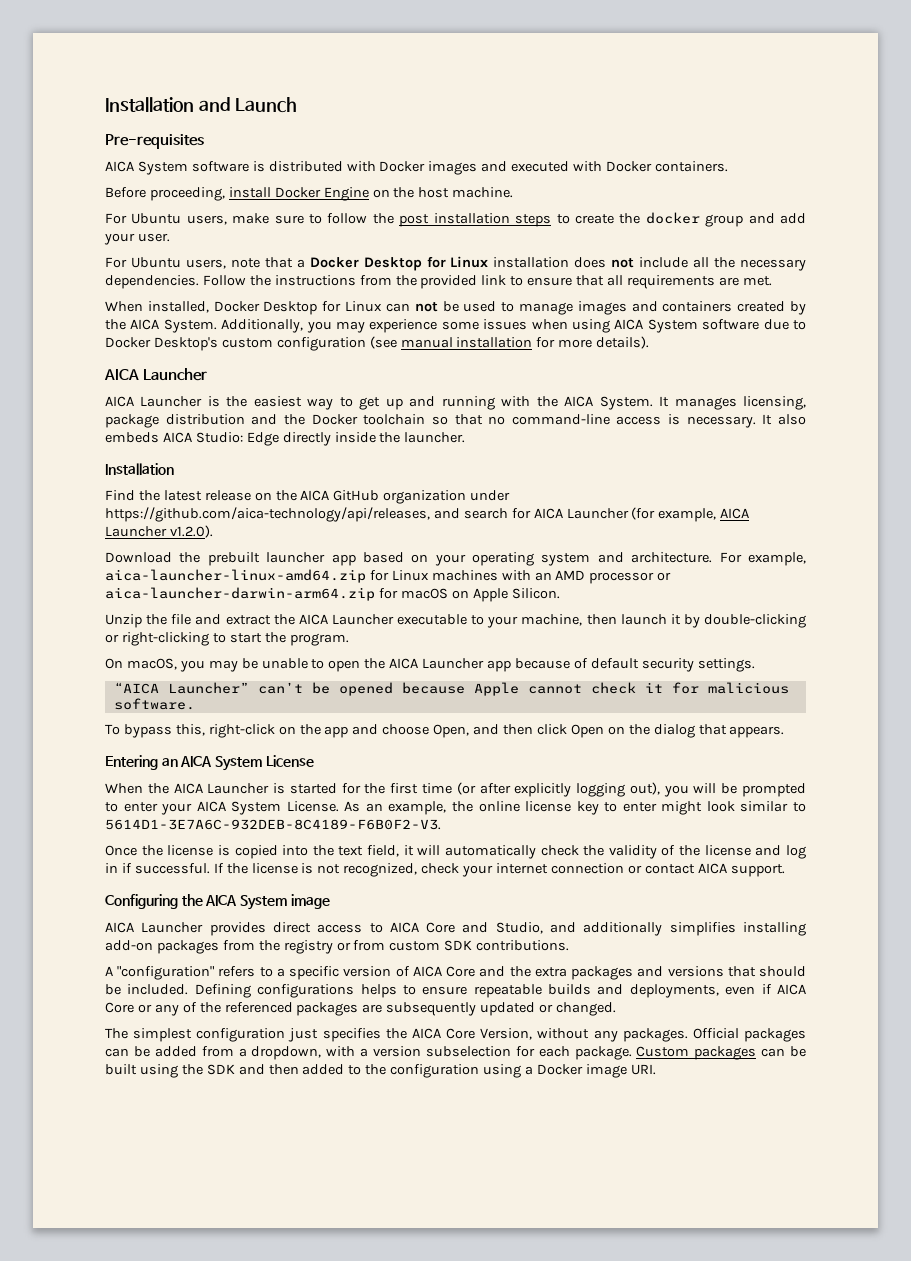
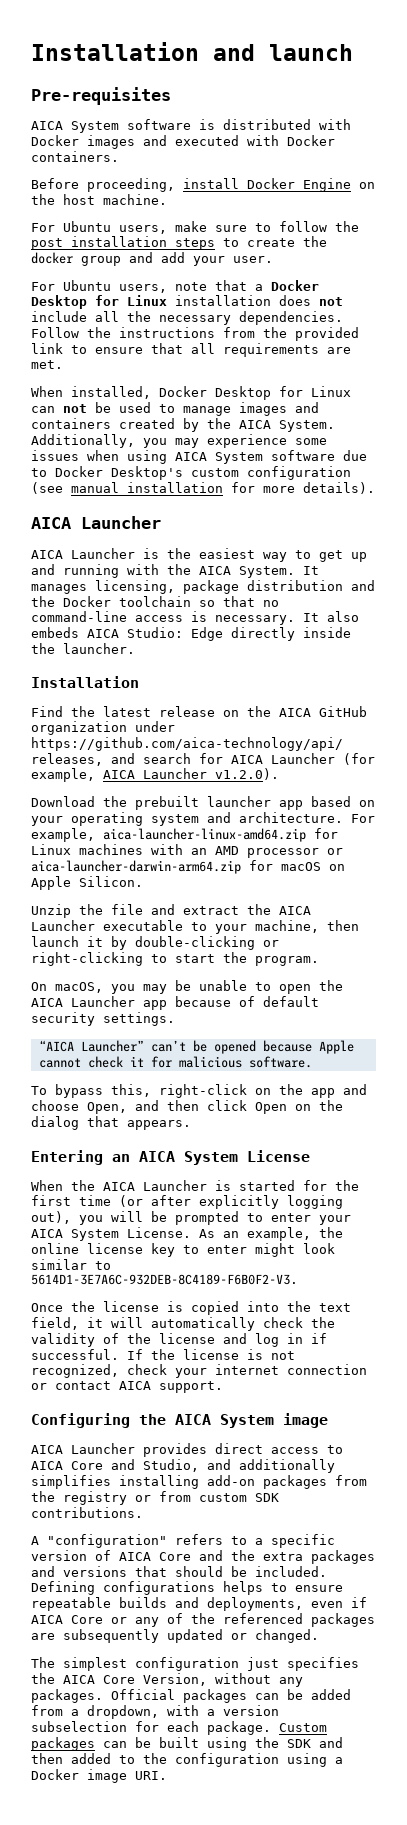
- Installation and Launch
+ Installation and launch

